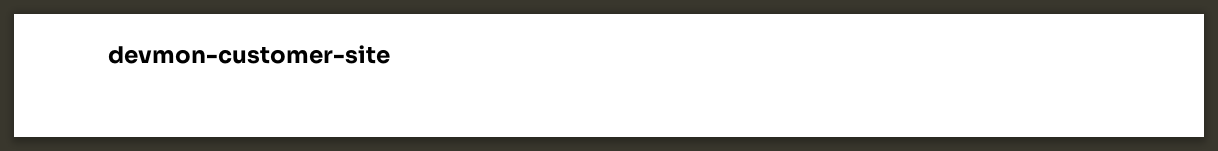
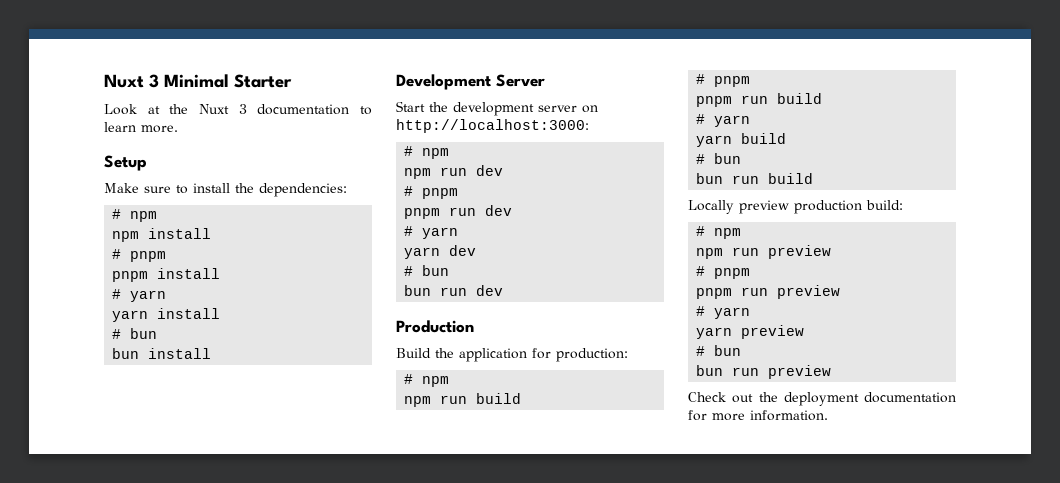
- devmon-customer-site
+ Nuxt 3 Minimal Starter
+ Look at the Nuxt 3 documentation to learn more.
+ Setup
+ Make sure to install the dependencies:
+ # npm
+ npm install
+ # pnpm
+ pnpm install
+ # yarn
+ yarn install
+ # bun
+ bun install
+ Development Server
+ Start the development server on http://localhost:3000:
+ # npm
+ npm run dev
+ # pnpm
+ pnpm run dev
+ # yarn
+ yarn dev
+ # bun
+ bun run dev
+ Production
+ Build the application for production:
+ # npm
+ npm run build
+ # pnpm
+ pnpm run build
+ # yarn
+ yarn build
+ # bun
+ bun run build
+ Locally preview production build:
+ # npm
+ npm run preview
+ # pnpm
+ pnpm run preview
+ # yarn
+ yarn preview
+ # bun
+ bun run preview
+ Check out the deployment documentation for more information.

